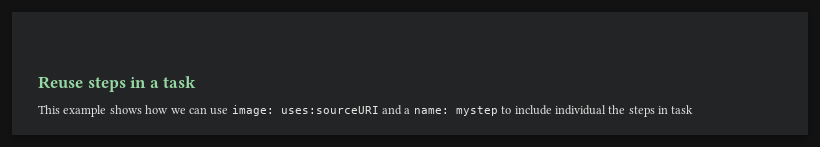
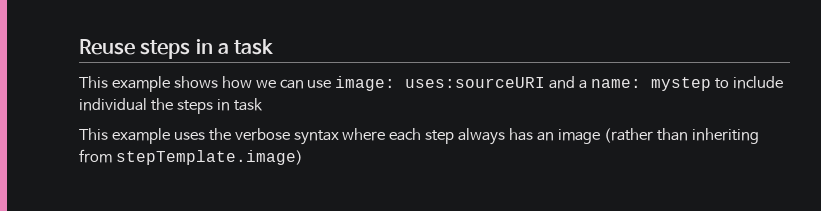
+ This example uses the verbose syntax where each step always has an image (rather than inheriting from stepTemplate.image)

